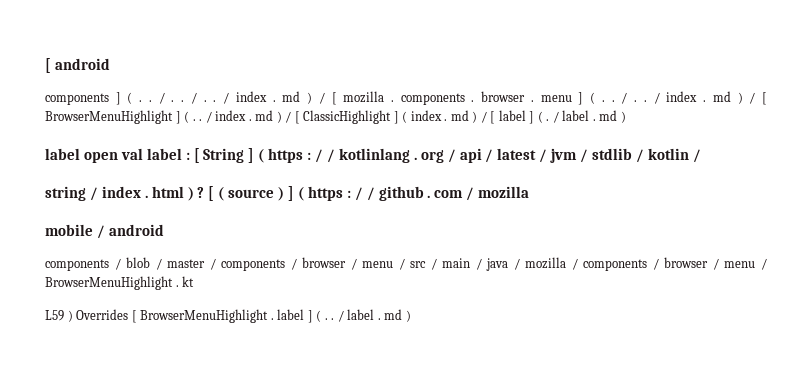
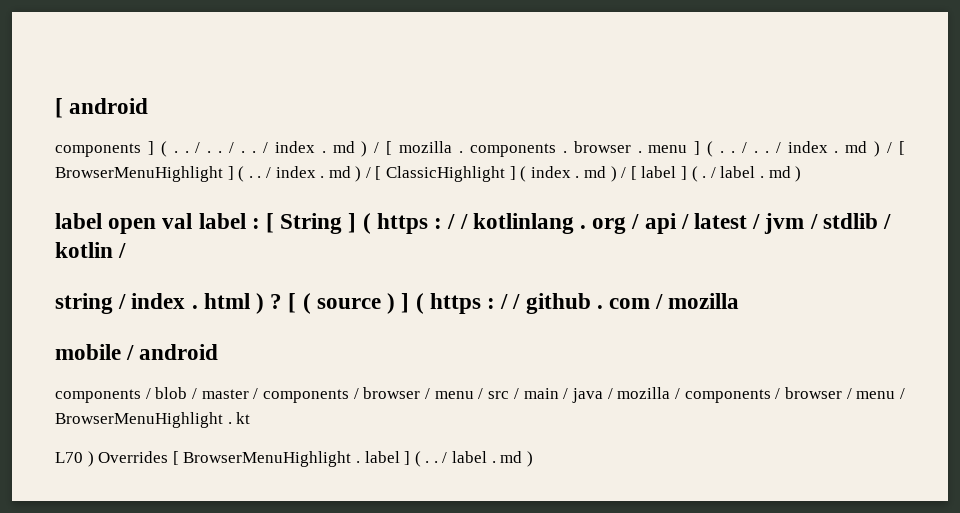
- L59 ) Overrides [ BrowserMenuHighlight . label ] ( . .
+ L70 ) Overrides [ BrowserMenuHighlight . label ] ( . .

